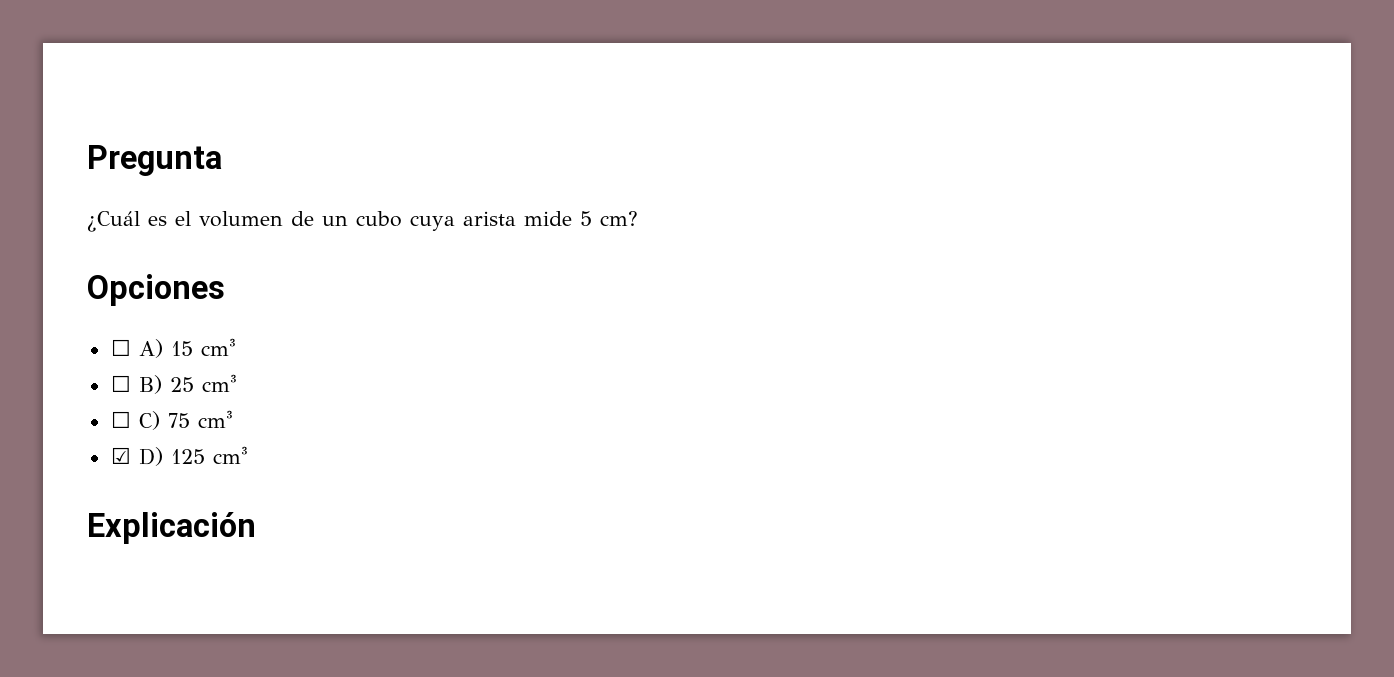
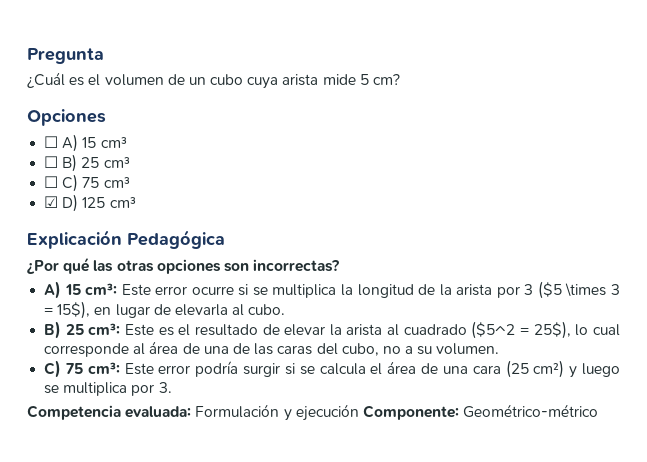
- Explicación
+ Explicación Pedagógica
+ ¿Por qué las otras opciones son incorrectas?
+ A) 15 cm³: Este error ocurre si se multiplica la longitud de la arista por 3 ($5 \times 3 = 15$), en lugar de elevarla al cubo.
+ B) 25 cm³: Este es el resultado de elevar la arista al cuadrado ($5^2 = 25$), lo cual corresponde al área de una de las caras del cubo, no a su volumen.
+ C) 75 cm³: Este error podría surgir si se calcula el área de una cara (25 cm²) y luego se multiplica por 3.
+ Competencia evaluada: Formulación y ejecución Componente: Geométrico-métrico

